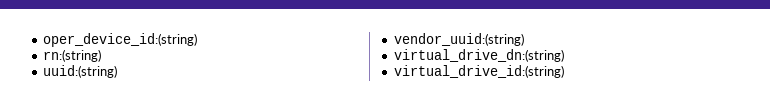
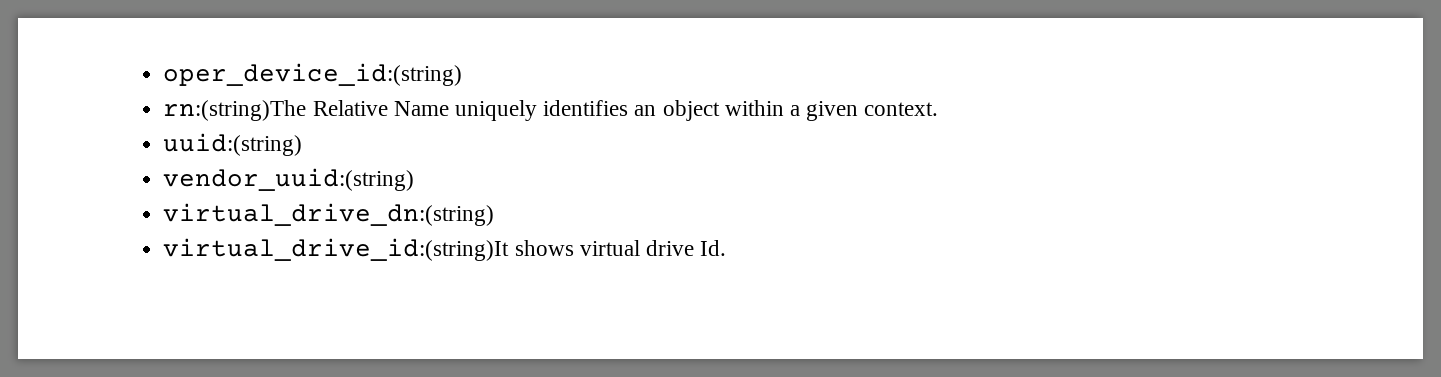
- rn:(string)
+ rn:(string)The Relative Name uniquely identifies an object within a given context.
  uuid:(string)
  vendor_uuid:(string)
  virtual_drive_dn:(string)
- virtual_drive_id:(string)
+ virtual_drive_id:(string)It shows virtual drive Id.

